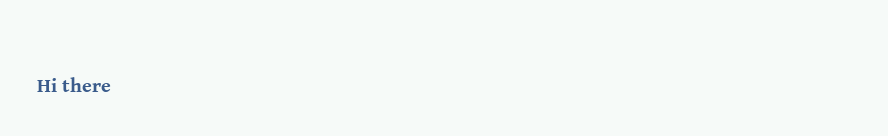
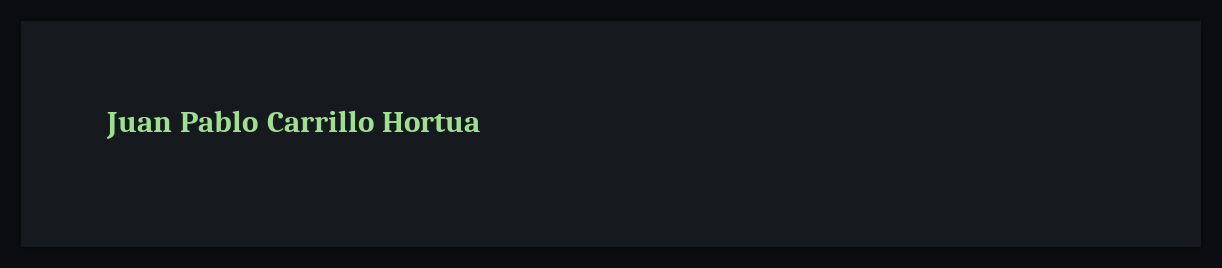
- Hi there
+ Juan Pablo Carrillo Hortua

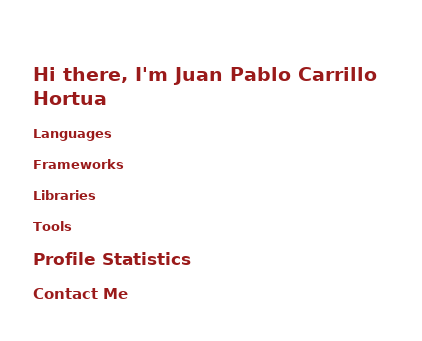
- Juan Pablo Carrillo Hortua
+ Hi there, I'm Juan Pablo Carrillo Hortua
+ Languages
+ Frameworks
+ Libraries
+ Tools
+ Profile Statistics
+ Contact Me

